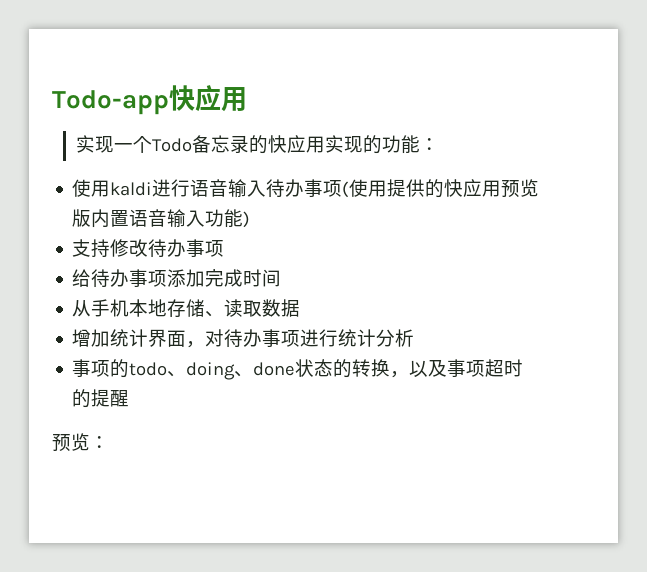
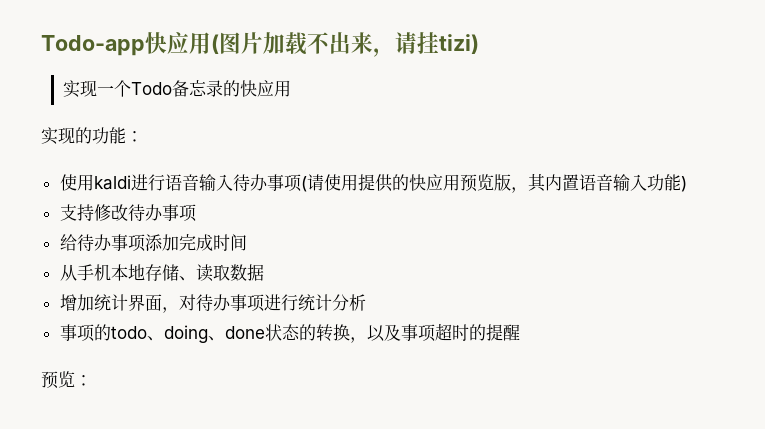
- Todo-app快应用
+ Todo-app快应用(图片加载不出来，请挂tizi)
- 实现一个Todo备忘录的快应用实现的功能：
+ 实现一个Todo备忘录的快应用
+ 实现的功能：
- 使用kaldi进行语音输入待办事项(使用提供的快应用预览版内置语音输入功能)
+ 使用kaldi进行语音输入待办事项(请使用提供的快应用预览版，其内置语音输入功能)

